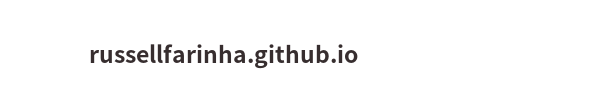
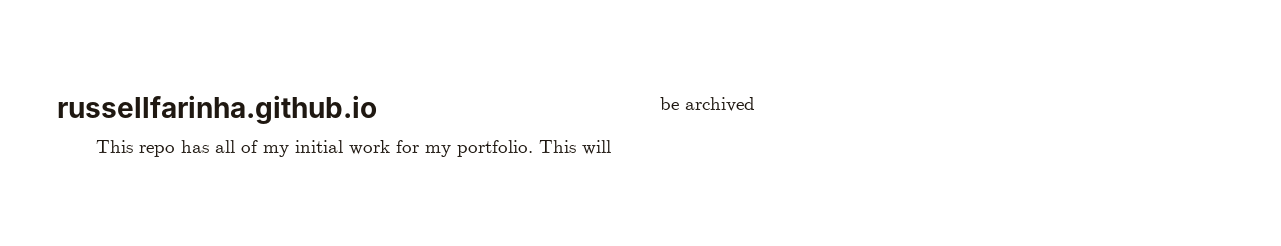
+ This repo has all of my initial work for my portfolio. This will be archived

